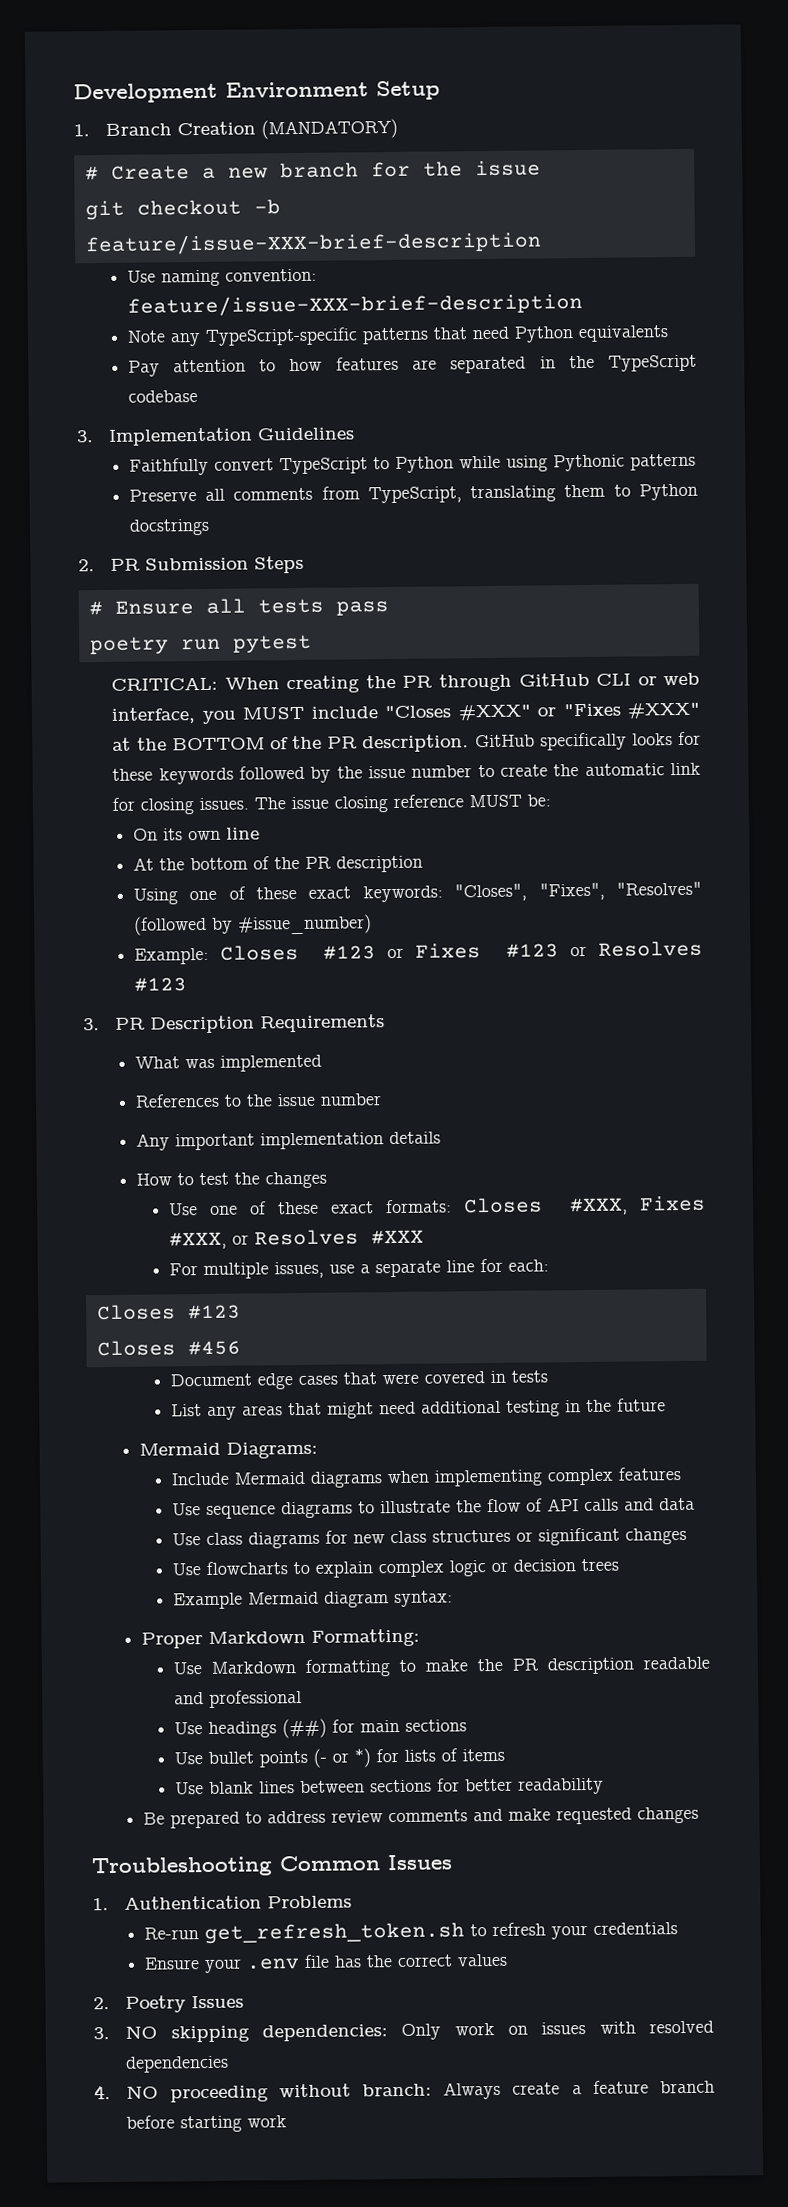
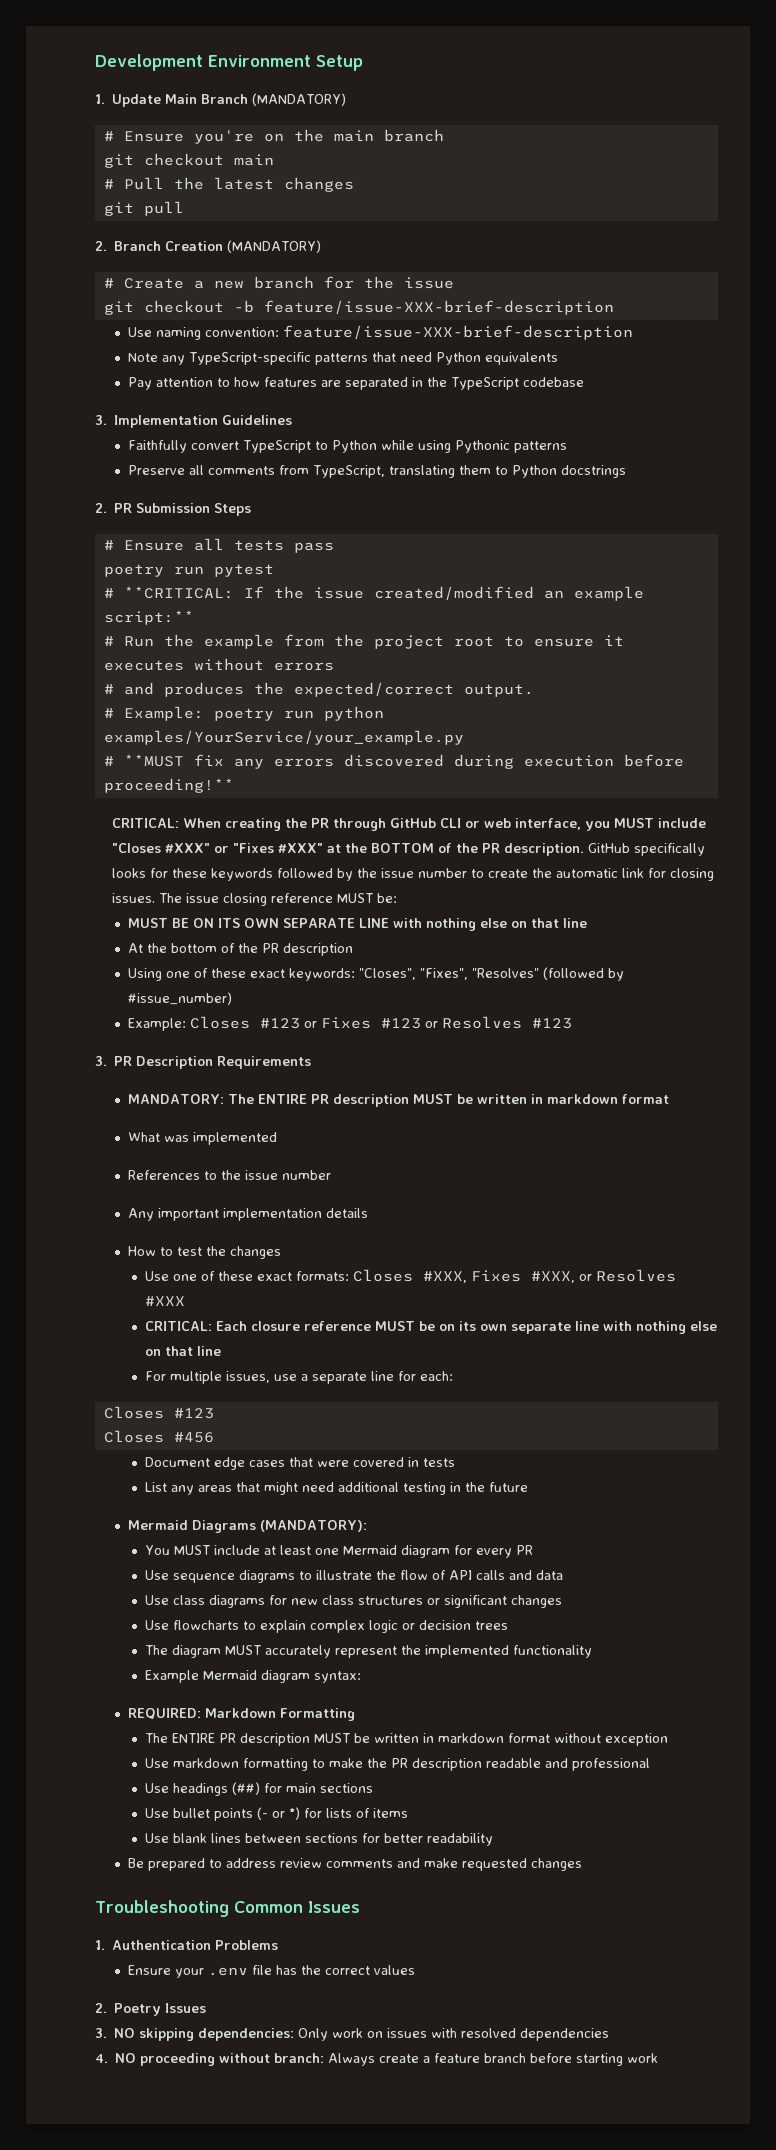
- 1. Branch Creation (MANDATORY)
+ 1. Update Main Branch (MANDATORY)
+ # Ensure you're on the main branch
+ git checkout main
+ # Pull the latest changes
+ git pull
+ 2. Branch Creation (MANDATORY)
+ # **CRITICAL: If the issue created/modified an example script:**
+ # Run the example from the project root to ensure it executes without errors
+ # and produces the expected/correct output.
+ # Example: poetry run python examples/YourService/your_example.py
+ # **MUST fix any errors discovered during execution before proceeding!**
- On its own line
+ MUST BE ON ITS OWN SEPARATE LINE with nothing else on that line
+ MANDATORY: The ENTIRE PR description MUST be written in markdown format
+ CRITICAL: Each closure reference MUST be on its own separate line with nothing else on that line
- Mermaid Diagrams:
- Include Mermaid diagrams when implementing complex features
+ Mermaid Diagrams (MANDATORY):
+ You MUST include at least one Mermaid diagram for every PR
+ The diagram MUST accurately represent the implemented functionality
  Example Mermaid diagram syntax:
- Proper Markdown Formatting:
- Use Markdown formatting to make the PR description readable and professional
+ REQUIRED: Markdown Formatting
+ The ENTIRE PR description MUST be written in markdown format without exception
+ Use markdown formatting to make the PR description readable and professional
- Re-run get_refresh_token.sh to refresh your credentials

